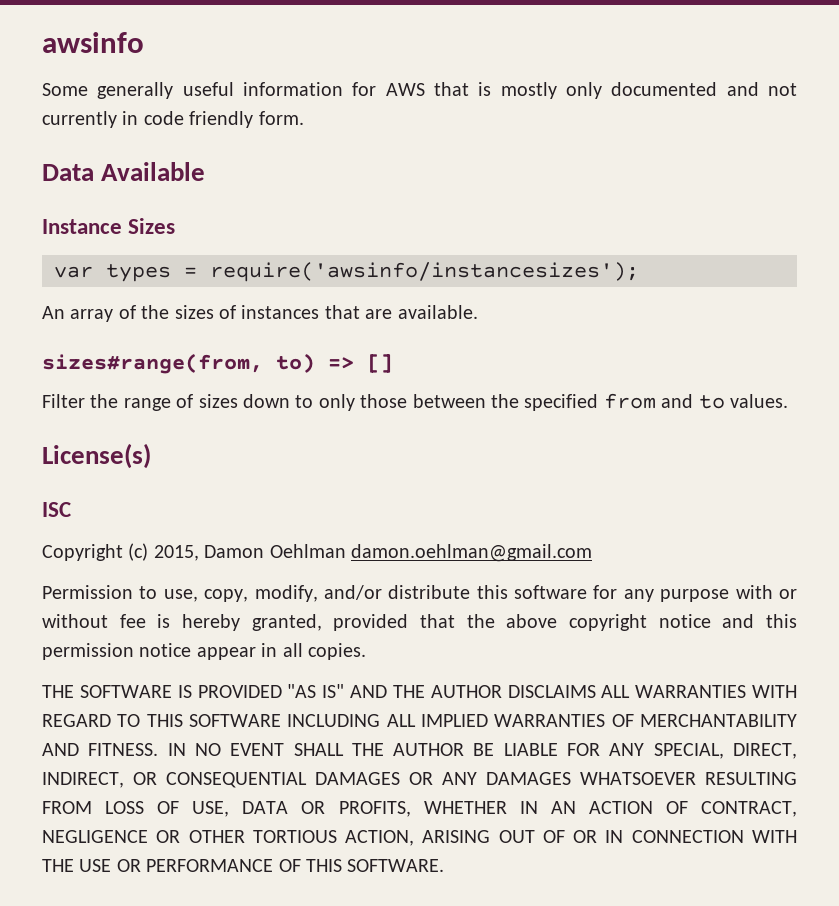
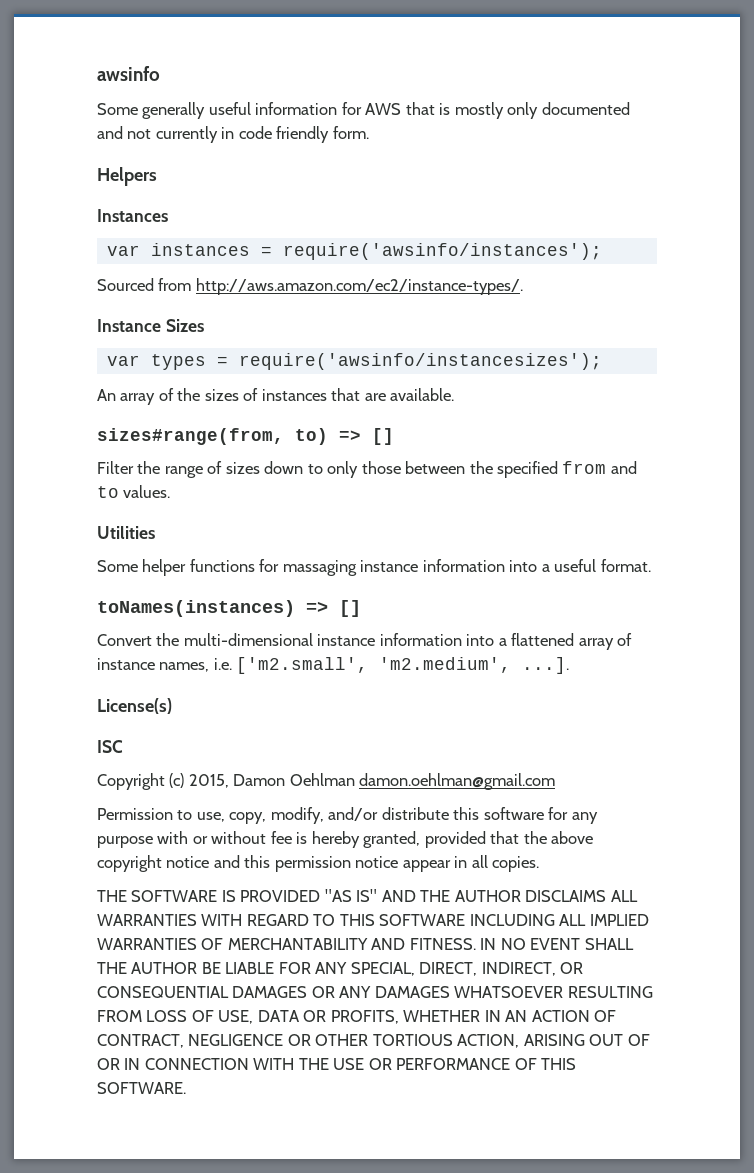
- Data Available
+ Helpers
+ Instances
+ var instances = require('awsinfo/instances');
+ Sourced from http://aws.amazon.com/ec2/instance-types/.
+ Utilities
+ Some helper functions for massaging instance information into a useful format.
+ toNames(instances) => []
+ Convert the multi-dimensional instance information into a flattened array of instance names, i.e. ['m2.small', 'm2.medium', ...].

